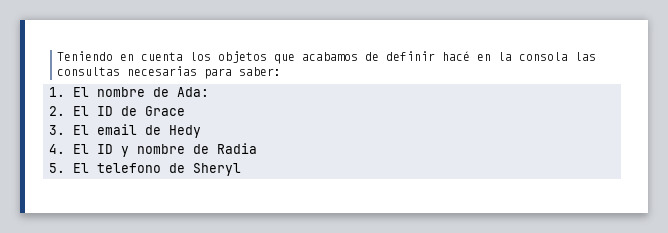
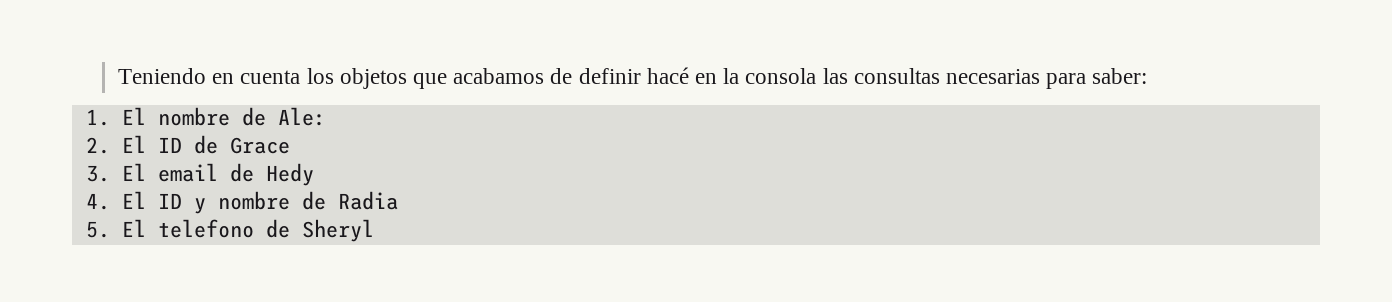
- 1. El nombre de Ada:
+ 1. El nombre de Ale:

